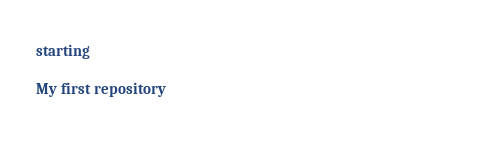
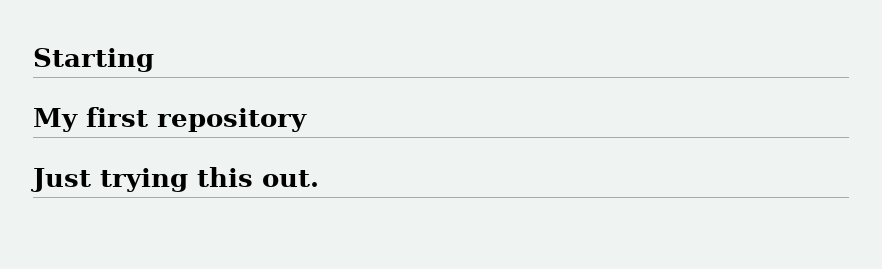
- starting
+ Starting
+ Just trying this out.

